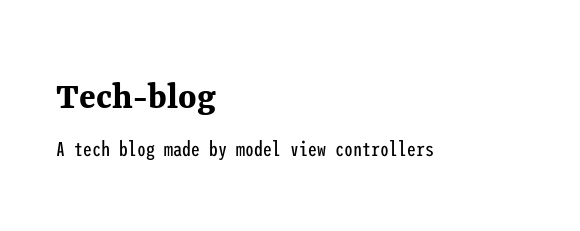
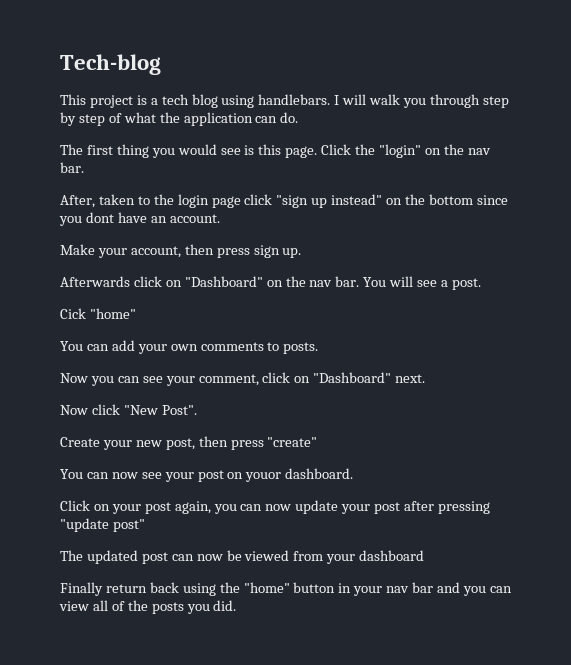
- A tech blog made by model view controllers
+ This project is a tech blog using handlebars. I will walk you through step by step of what the application can do.
+ The first thing you would see is this page. Click the "login" on the nav bar.
+ After, taken to the login page click "sign up instead" on the bottom since you dont have an account.
+ Make your account, then press sign up.
+ Afterwards click on "Dashboard" on the nav bar. You will see a post.
+ Cick "home"
+ You can add your own comments to posts.
+ Now you can see your comment, click on "Dashboard" next.
+ Now click "New Post".
+ Create your new post, then press "create"
+ You can now see your post on youor dashboard.
+ Click on your post again, you can now update your post after pressing "update post"
+ The updated post can now be viewed from your dashboard
+ Finally return back using the "home" button in your nav bar and you can view all of the posts you did.

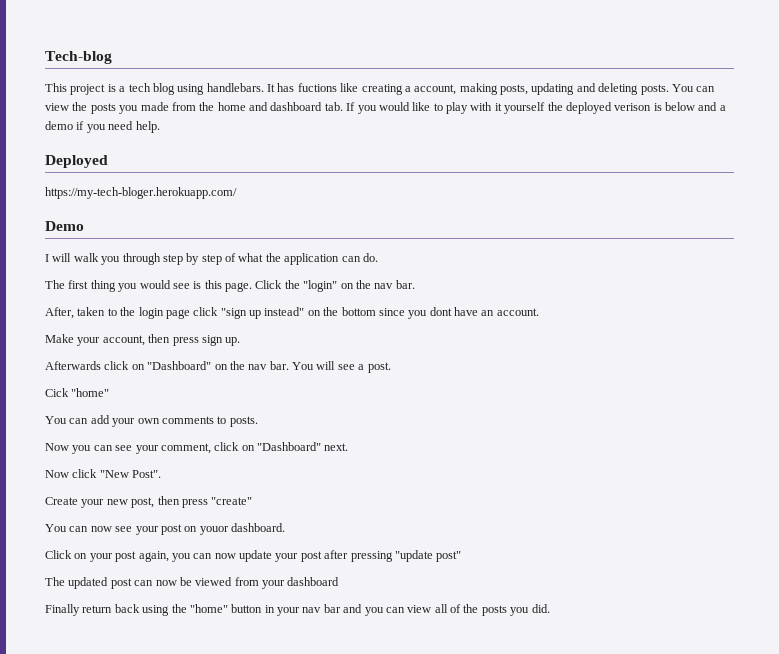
- This project is a tech blog using handlebars. I will walk you through step by step of what the application can do.
+ This project is a tech blog using handlebars. It has fuctions like creating a account, making posts, updating and deleting posts. You can view the posts you made from the home and dashboard tab. If you would like to play with it yourself the deployed verison is below and a demo if you need help.
+ Deployed
+ https://my-tech-bloger.herokuapp.com/
+ Demo
+ I will walk you through step by step of what the application can do.

